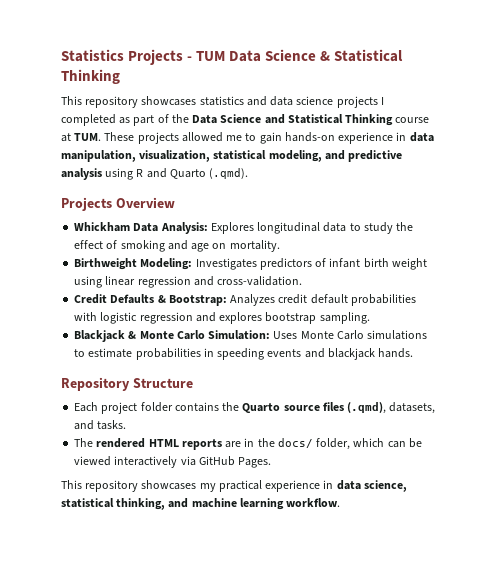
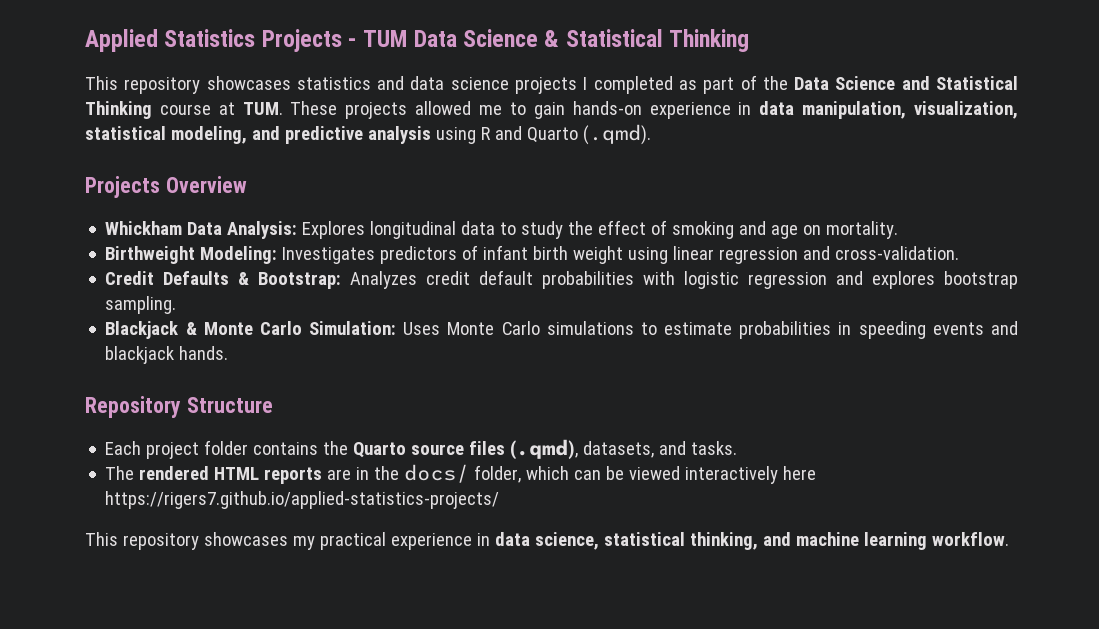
- Statistics Projects - TUM Data Science & Statistical Thinking
+ Applied Statistics Projects - TUM Data Science & Statistical Thinking
- The rendered HTML reports are in the docs/ folder, which can be viewed interactively via GitHub Pages.
+ The rendered HTML reports are in the docs/ folder, which can be viewed interactively here https://rigers7.github.io/applied-statistics-projects/

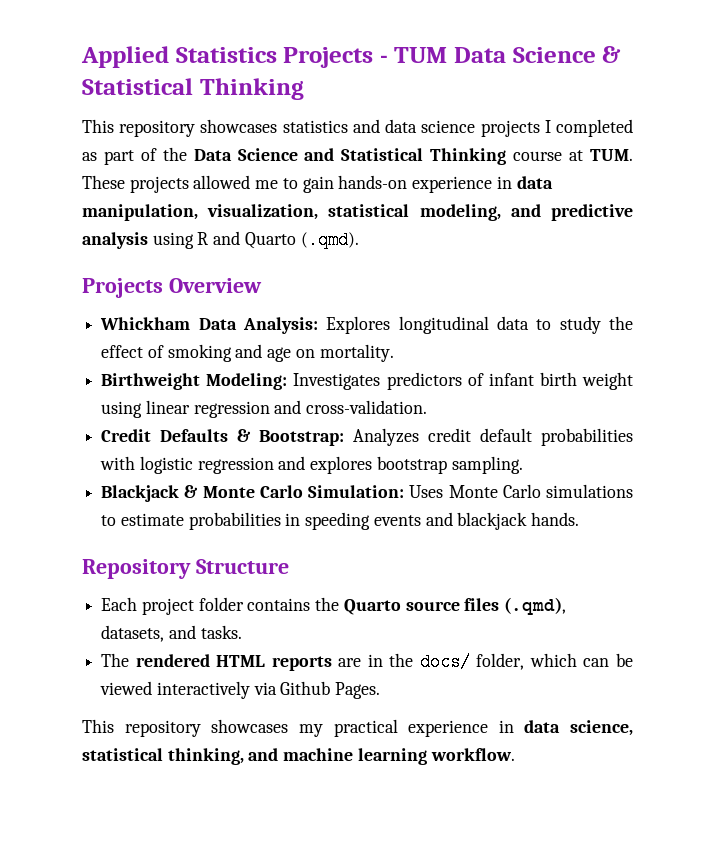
- The rendered HTML reports are in the docs/ folder, which can be viewed interactively here https://rigers7.github.io/applied-statistics-projects/
+ The rendered HTML reports are in the docs/ folder, which can be viewed interactively via Github Pages.

